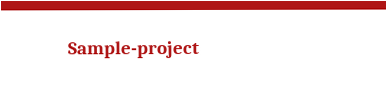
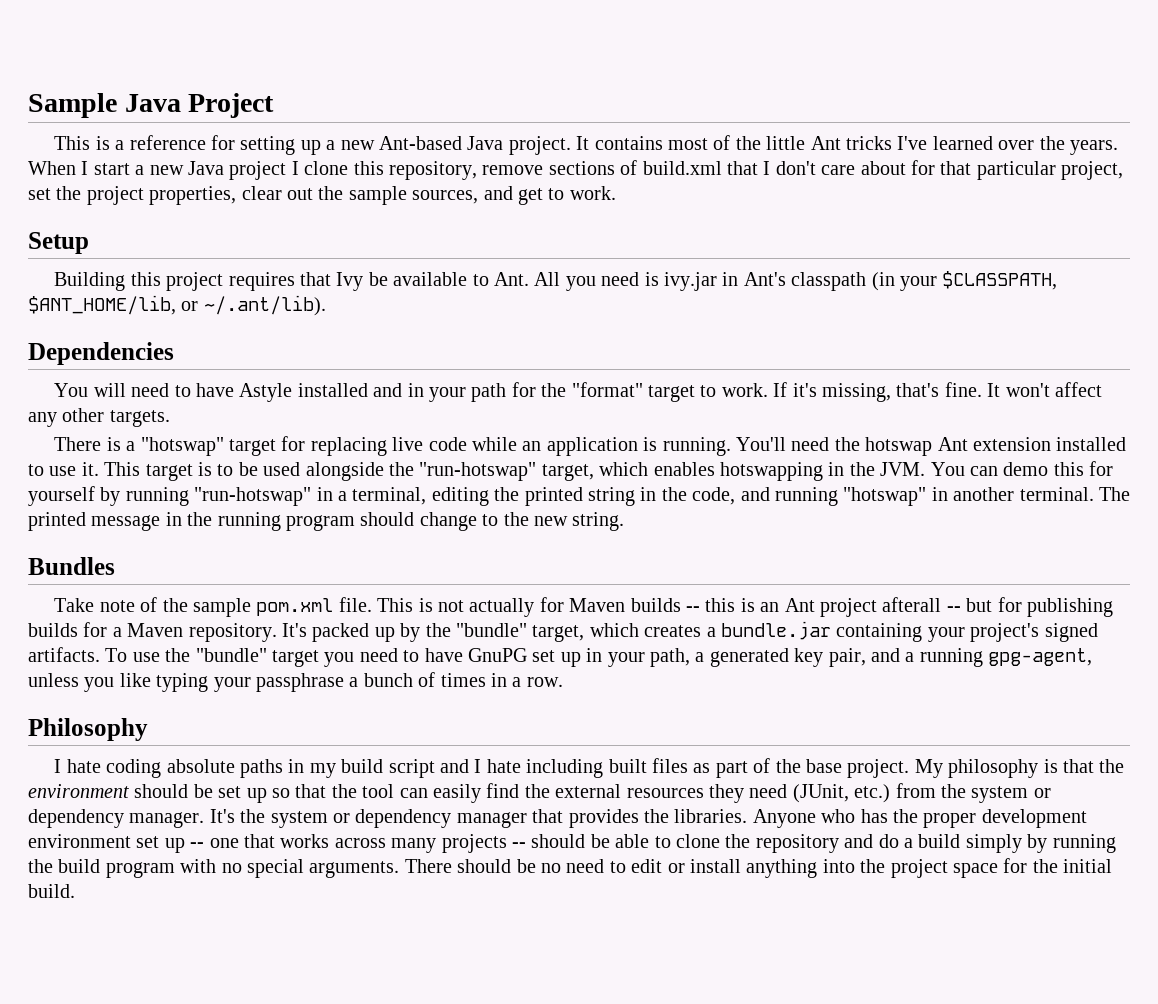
- Sample-project
+ Sample Java Project
+ This is a reference for setting up a new Ant-based Java project. It contains most of the little Ant tricks I've learned over the years. When I start a new Java project I clone this repository, remove sections of build.xml that I don't care about for that particular project, set the project properties, clear out the sample sources, and get to work.
+ Setup
+ Building this project requires that Ivy be available to Ant. All you need is ivy.jar in Ant's classpath (in your $CLASSPATH, $ANT_HOME/lib, or ~/.ant/lib).
+ Dependencies
+ You will need to have Astyle installed and in your path for the "format" target to work. If it's missing, that's fine. It won't affect any other targets.
+ There is a "hotswap" target for replacing live code while an application is running. You'll need the hotswap Ant extension installed to use it. This target is to be used alongside the "run-hotswap" target, which enables hotswapping in the JVM. You can demo this for yourself by running "run-hotswap" in a terminal, editing the printed string in the code, and running "hotswap" in another terminal. The printed message in the running program should change to the new string.
+ Bundles
+ Take note of the sample pom.xml file. This is not actually for Maven builds -- this is an Ant project afterall -- but for publishing builds for a Maven repository. It's packed up by the "bundle" target, which creates a bundle.jar containing your project's signed artifacts. To use the "bundle" target you need to have GnuPG set up in your path, a generated key pair, and a running gpg-agent, unless you like typing your passphrase a bunch of times in a row.
+ Philosophy
+ I hate coding absolute paths in my build script and I hate including built files as part of the base project. My philosophy is that the environment should be set up so that the tool can easily find the external resources they need (JUnit, etc.) from the system or dependency manager. It's the system or dependency manager that provides the libraries. Anyone who has the proper development environment set up -- one that works across many projects -- should be able to clone the repository and do a build simply by running the build program with no special arguments. There should be no need to edit or install anything into the project space for the initial build.

